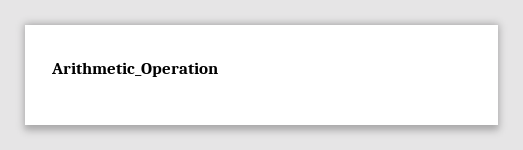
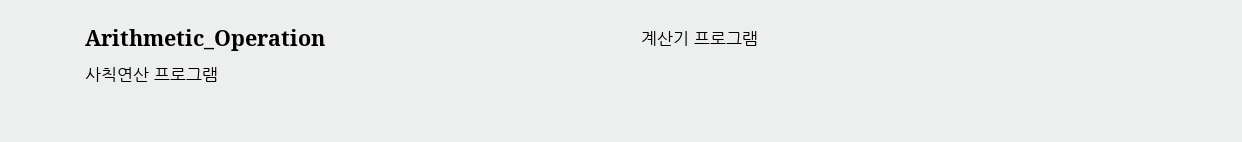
+ 사칙연산 프로그램
+ 계산기 프로그램

